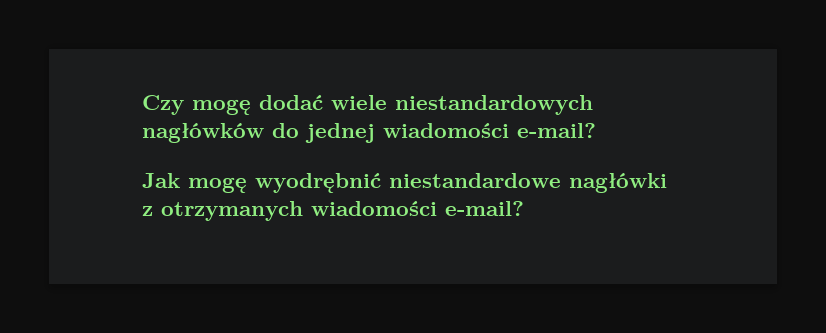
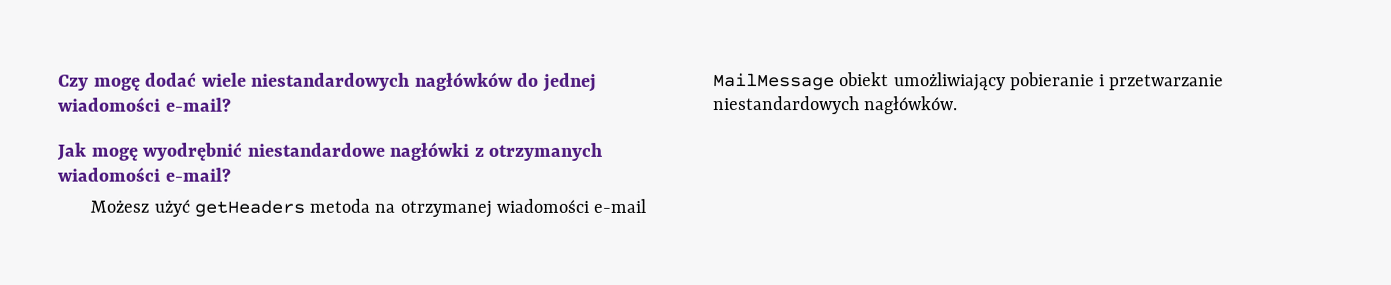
+ Możesz użyć getHeaders metoda na otrzymanej wiadomości e-mail MailMessage obiekt umożliwiający pobieranie i przetwarzanie niestandardowych nagłówków.

